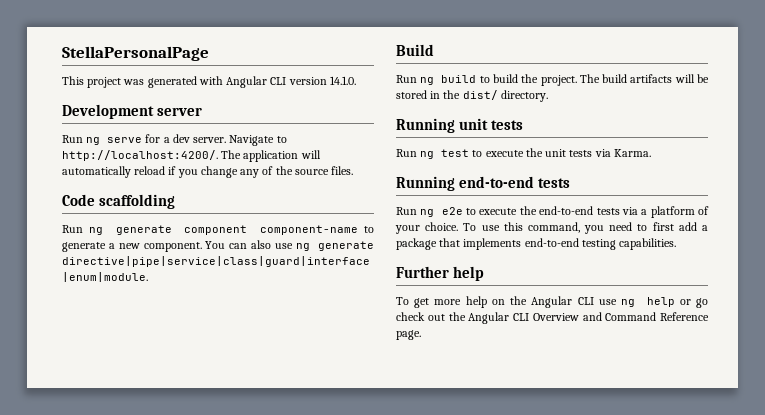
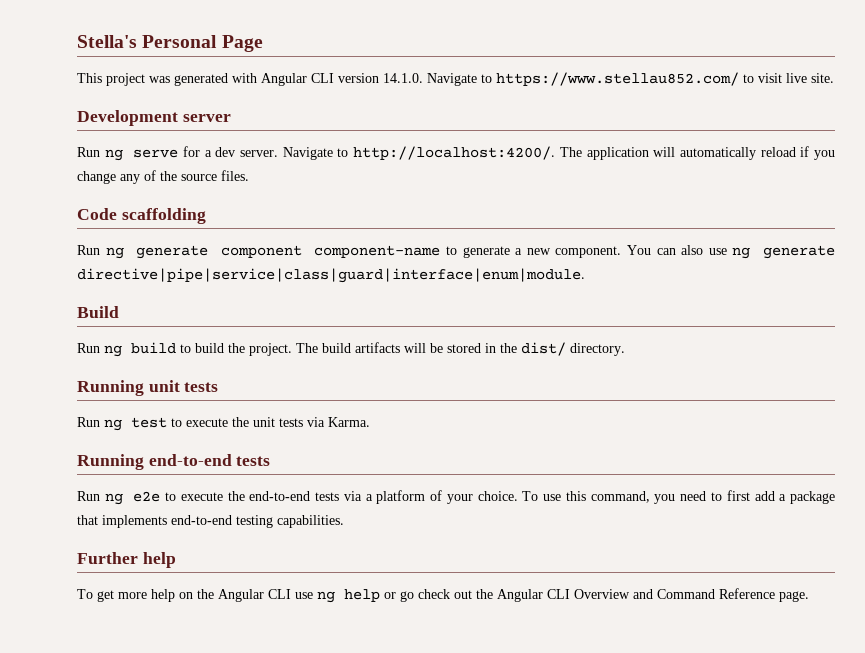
- StellaPersonalPage
+ Stella's Personal Page
- This project was generated with Angular CLI version 14.1.0.
+ This project was generated with Angular CLI version 14.1.0. Navigate to https://www.stellau852.com/ to visit live site.

